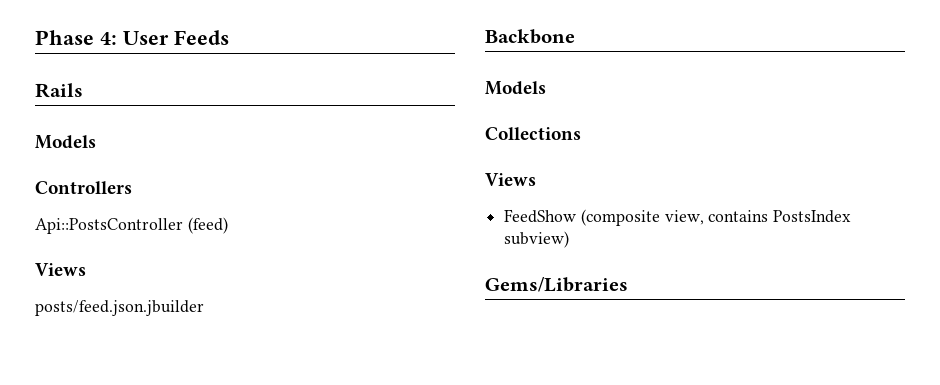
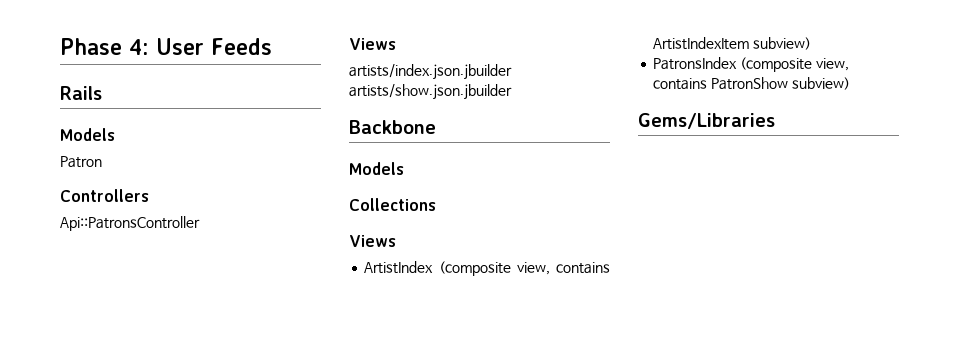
+ Patron
- Api::PostsController (feed)
+ Api::PatronsController
  Views
- posts/feed.json.jbuilder
+ artists/index.json.jbuilder artists/show.json.jbuilder
- FeedShow (composite view, contains PostsIndex subview)
+ ArtistIndex (composite view, contains ArtistIndexItem subview)
+ PatronsIndex (composite view, contains PatronShow subview)

